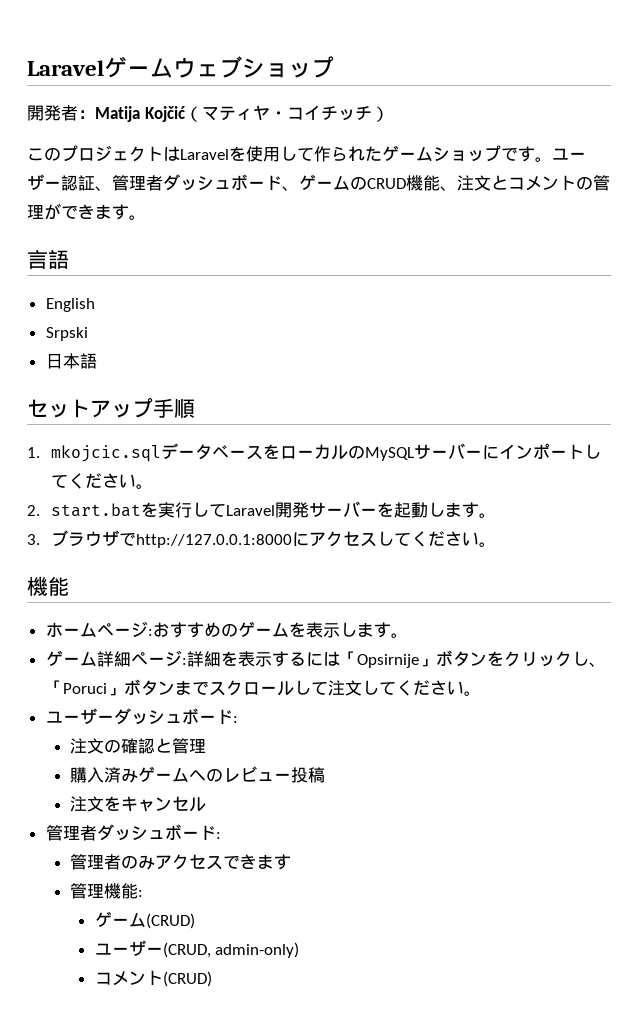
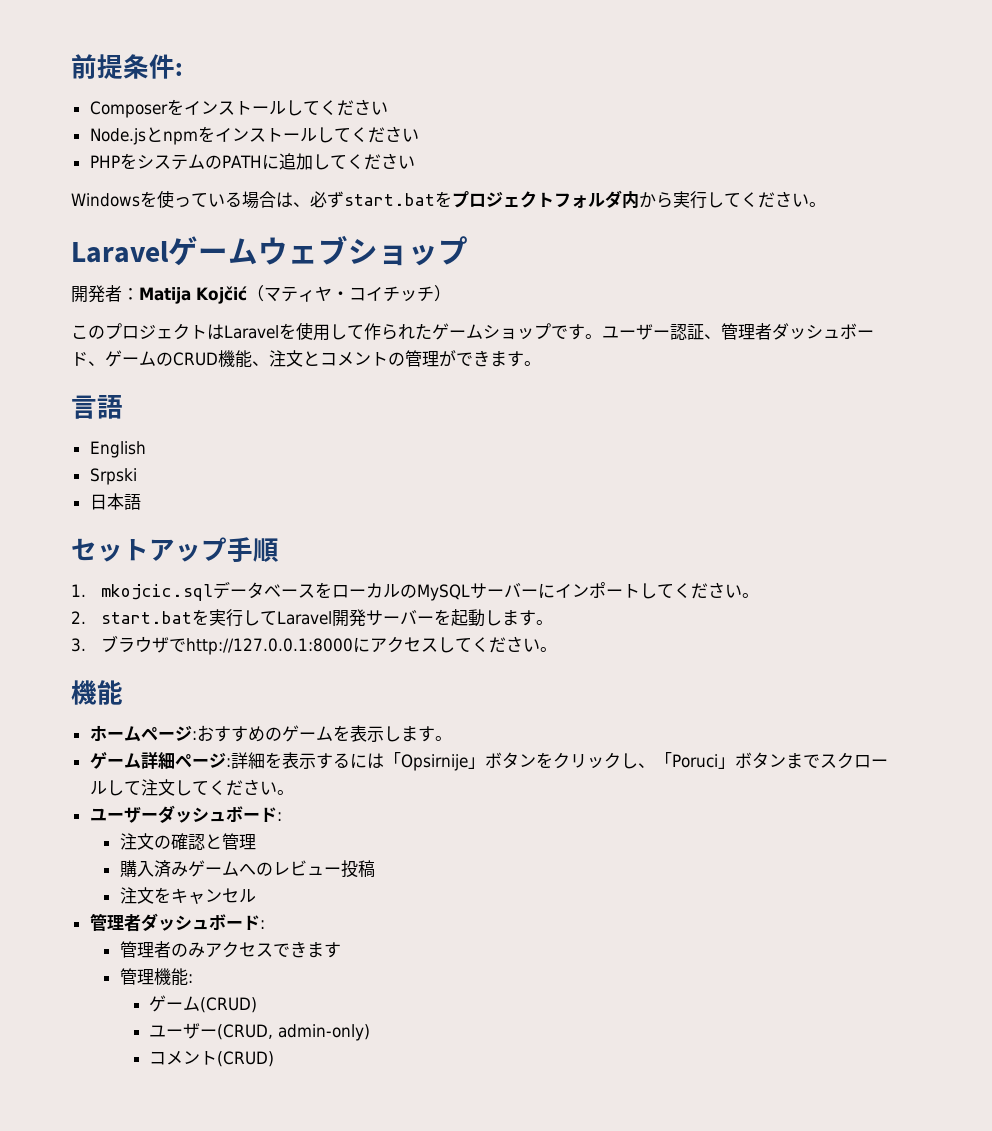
+ 前提条件:
+ Composerをインストールしてください
+ Node.jsとnpmをインストールしてください
+ PHPをシステムのPATHに追加してください
+ Windowsを使っている場合は、必ずstart.batをプロジェクトフォルダ内から実行してください。

